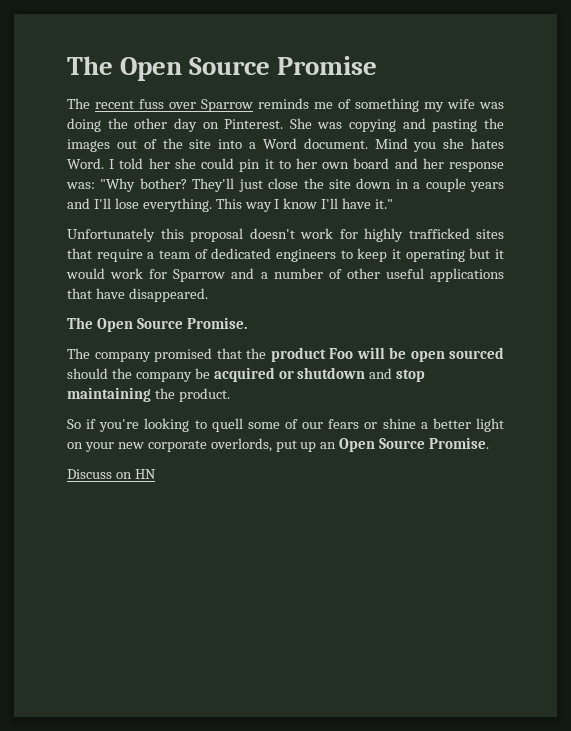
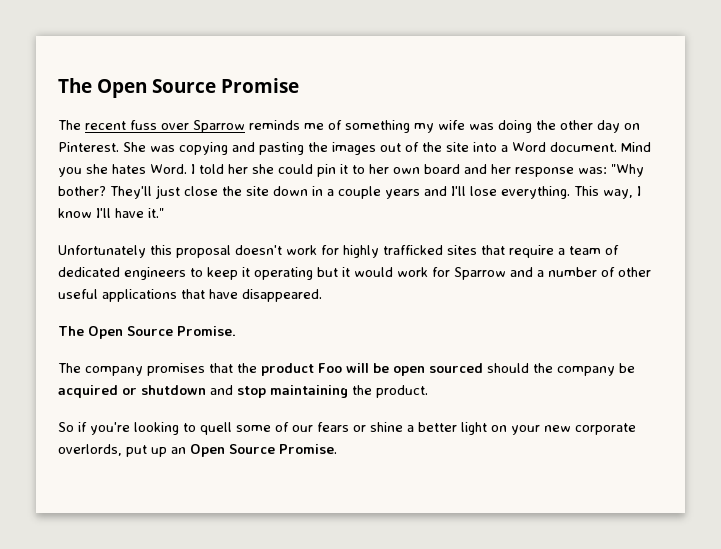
- This way I know I'll have it."
+ This way, I know I'll have it."
- The company promised that the product Foo will be open sourced should the company be acquired or shutdown and stop maintaining the product.
+ The company promises that the product Foo will be open sourced should the company be acquired or shutdown and stop maintaining the product.
- Discuss on HN

